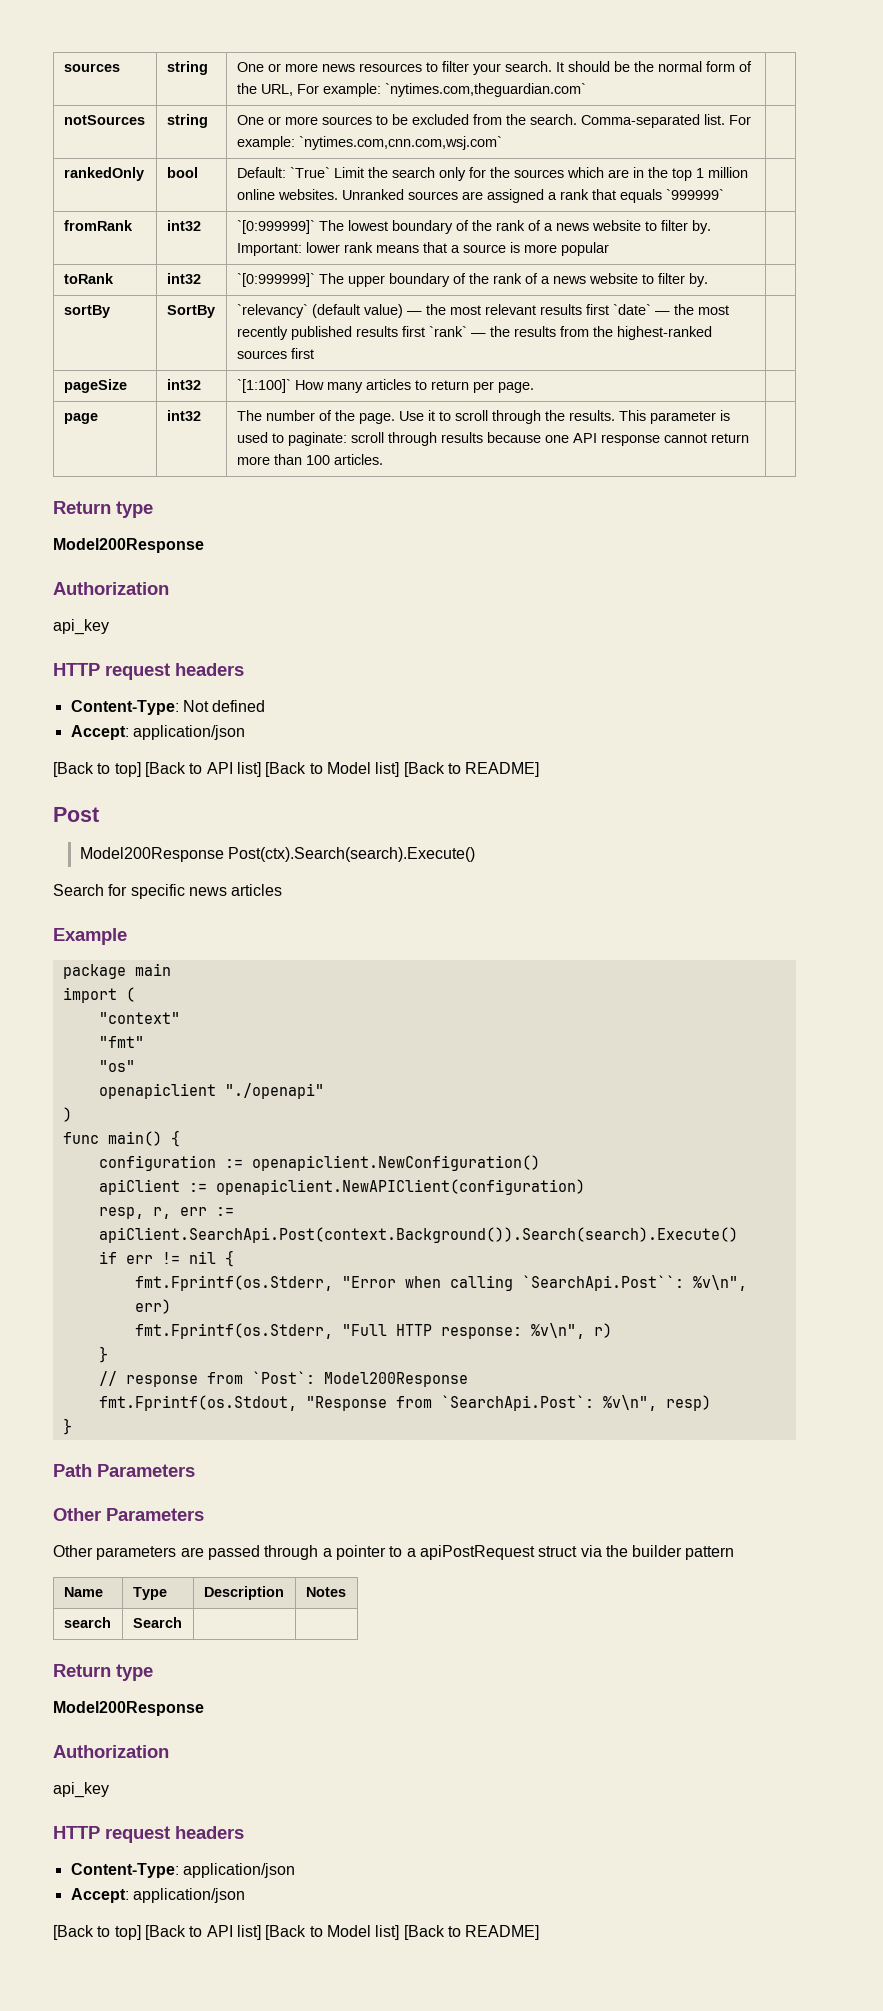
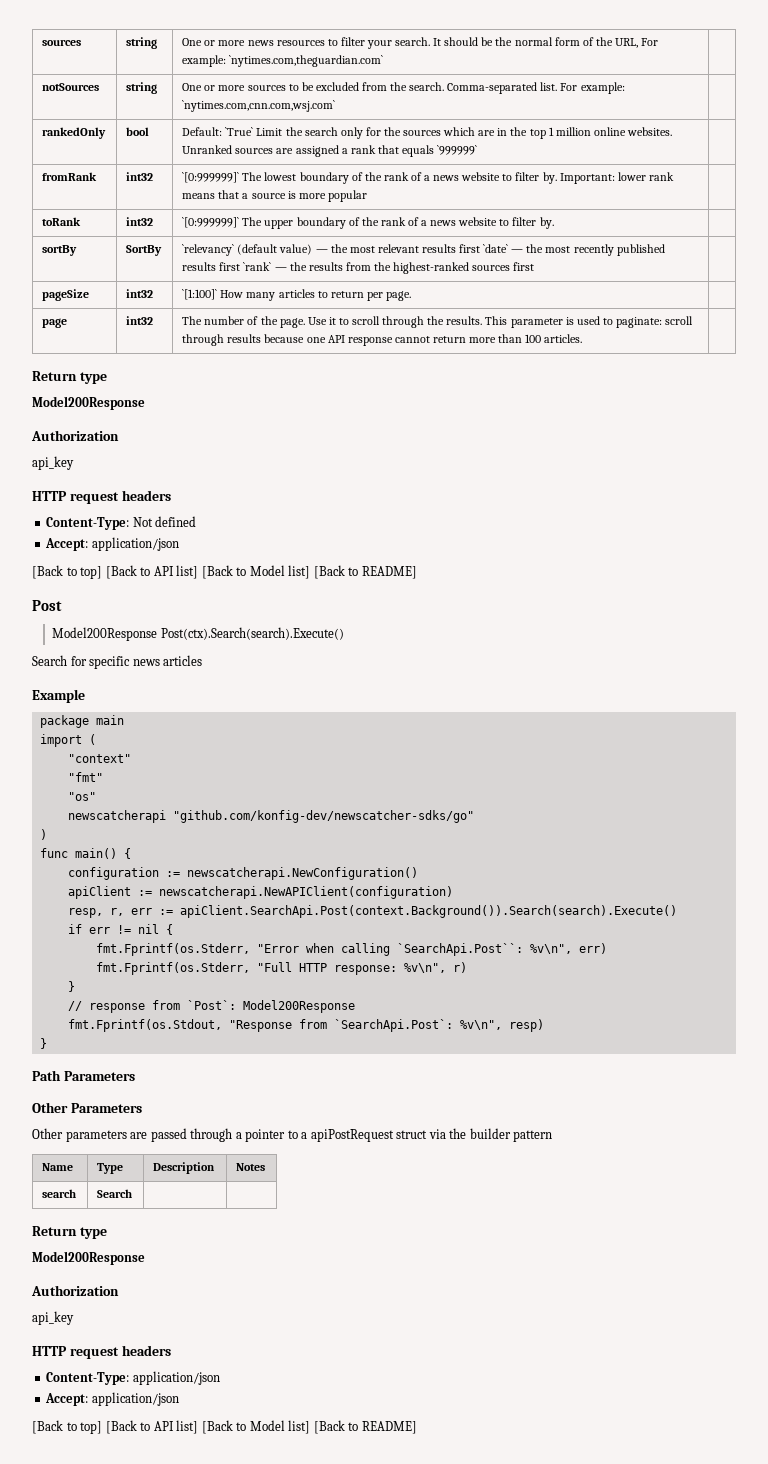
- openapiclient "./openapi"
+ newscatcherapi "github.com/konfig-dev/newscatcher-sdks/go"
- configuration := openapiclient.NewConfiguration()
+ configuration := newscatcherapi.NewConfiguration()
- apiClient := openapiclient.NewAPIClient(configuration)
+ apiClient := newscatcherapi.NewAPIClient(configuration)

